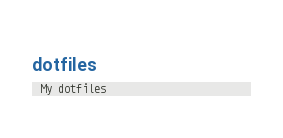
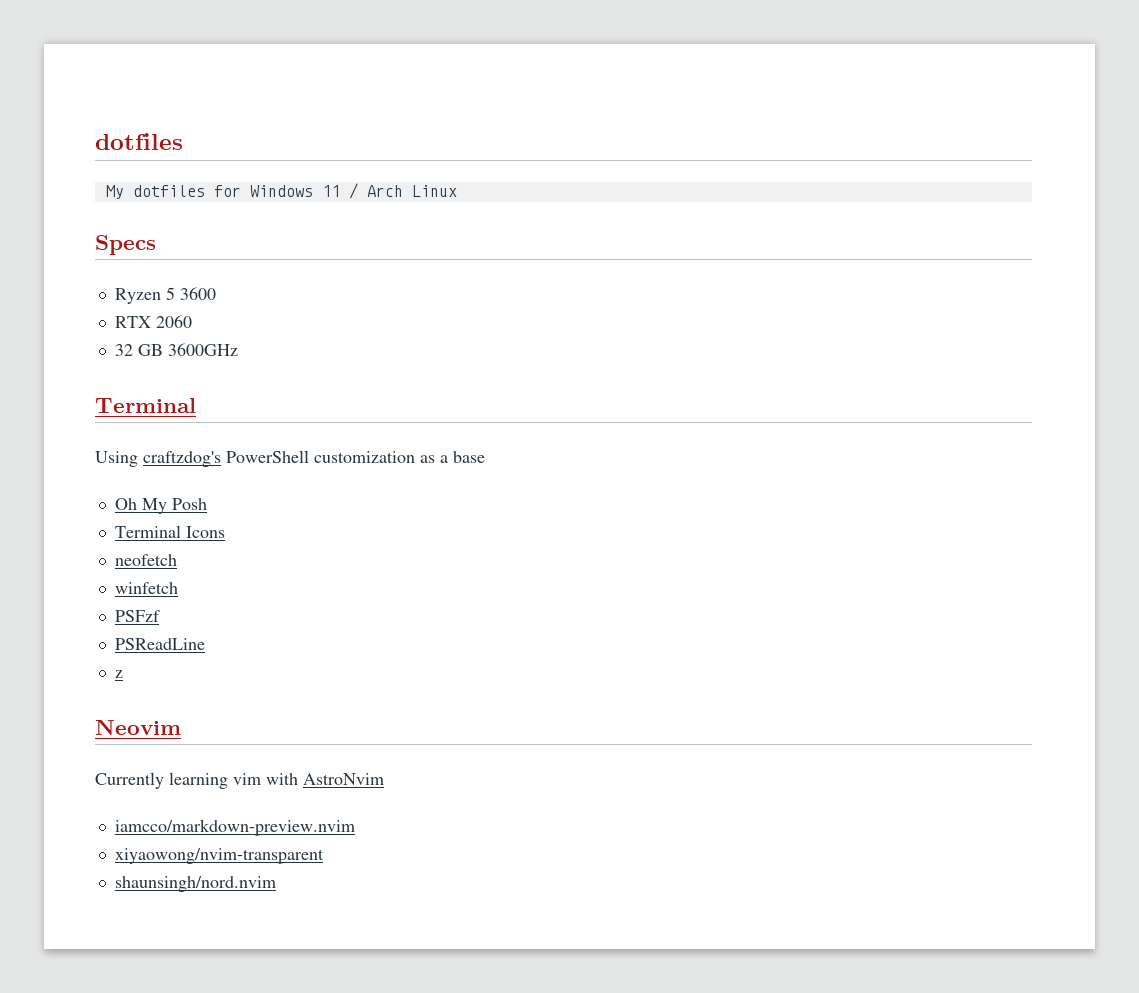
- My dotfiles
+ My dotfiles for Windows 11 / Arch Linux
+ Specs
+ Ryzen 5 3600
+ RTX 2060
+ 32 GB 3600GHz
+ Terminal
+ Using craftzdog's PowerShell customization as a base
+ Oh My Posh
+ Terminal Icons
+ neofetch
+ winfetch
+ PSFzf
+ PSReadLine
+ z
+ Neovim
+ Currently learning vim with AstroNvim
+ iamcco/markdown-preview.nvim
+ xiyaowong/nvim-transparent
+ shaunsingh/nord.nvim

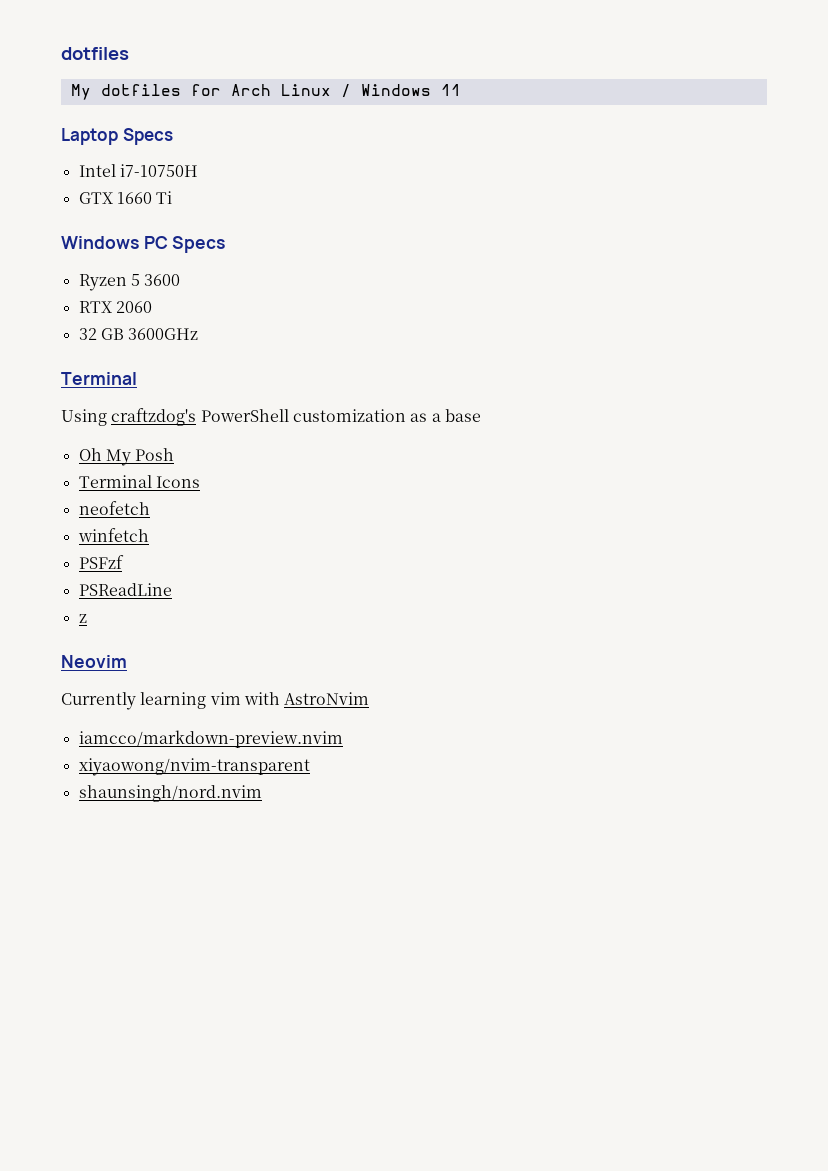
- My dotfiles for Windows 11 / Arch Linux
- Specs
+ My dotfiles for Arch Linux / Windows 11
+ Laptop Specs
+ Intel i7-10750H
+ GTX 1660 Ti
+ Windows PC Specs

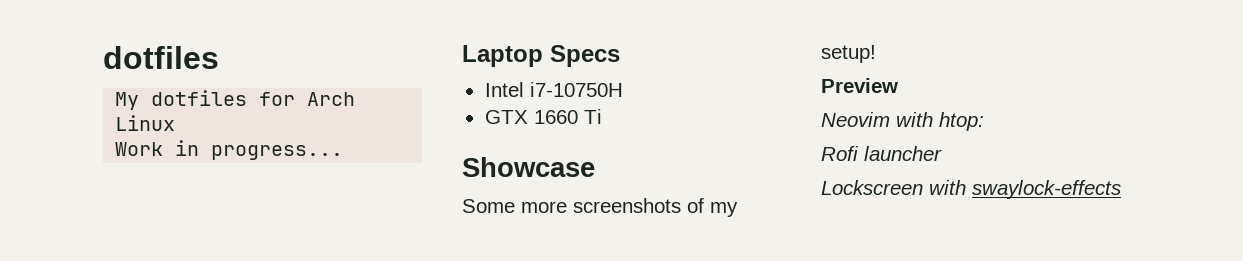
- My dotfiles for Arch Linux / Windows 11
+ My dotfiles for Arch Linux
+ Work in progress...
- Windows PC Specs
- Ryzen 5 3600
- RTX 2060
- 32 GB 3600GHz
- Terminal
- Using craftzdog's PowerShell customization as a base
- Oh My Posh
- Terminal Icons
- neofetch
- winfetch
- PSFzf
- PSReadLine
- z
- Neovim
- Currently learning vim with AstroNvim
- iamcco/markdown-preview.nvim
- xiyaowong/nvim-transparent
- shaunsingh/nord.nvim
+ Showcase
+ Some more screenshots of my setup!
+ Preview
+ Neovim with htop:
+ Rofi launcher
+ Lockscreen with swaylock-effects

